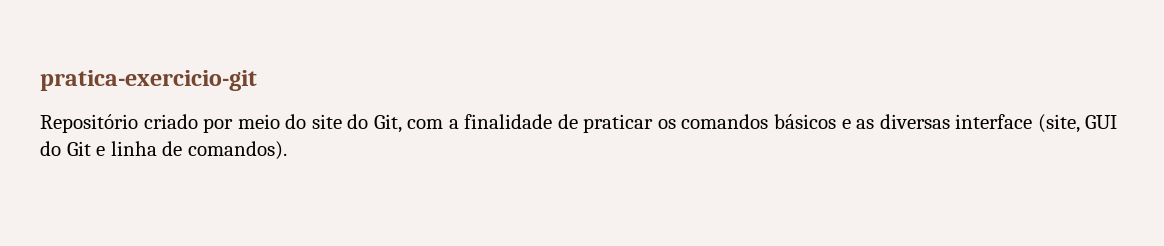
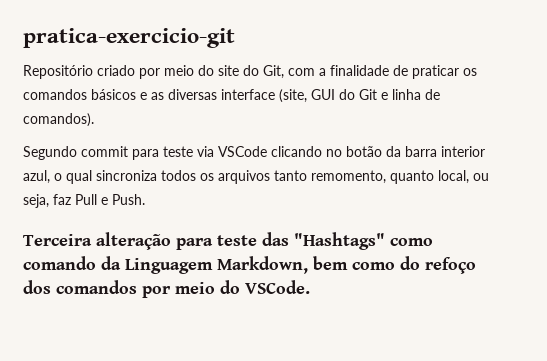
+ Segundo commit para teste via VSCode clicando no botão da barra interior azul, o qual sincroniza todos os arquivos tanto remomento, quanto local, ou seja, faz Pull e Push.
+ Terceira alteração para teste das "Hashtags" como comando da Linguagem Markdown, bem como do refoço dos comandos por meio do VSCode.

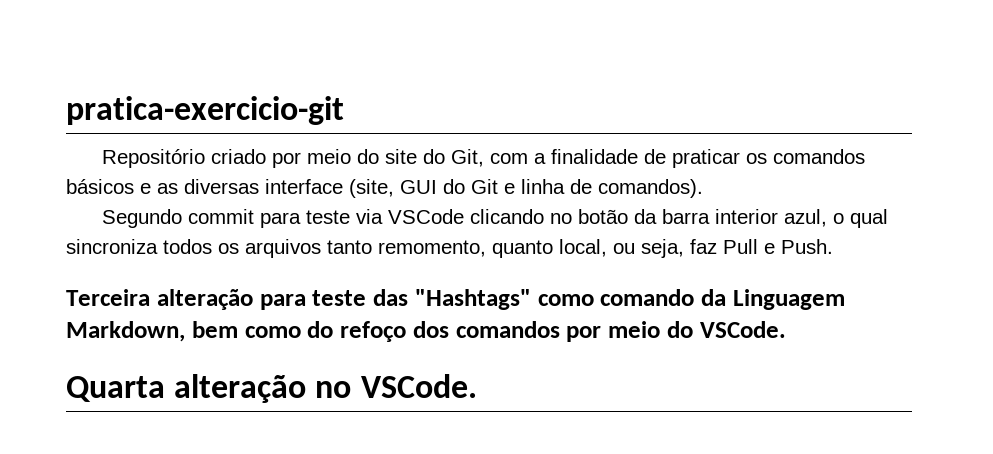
+ Quarta alteração no VSCode.

